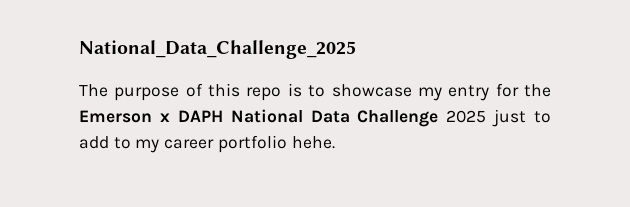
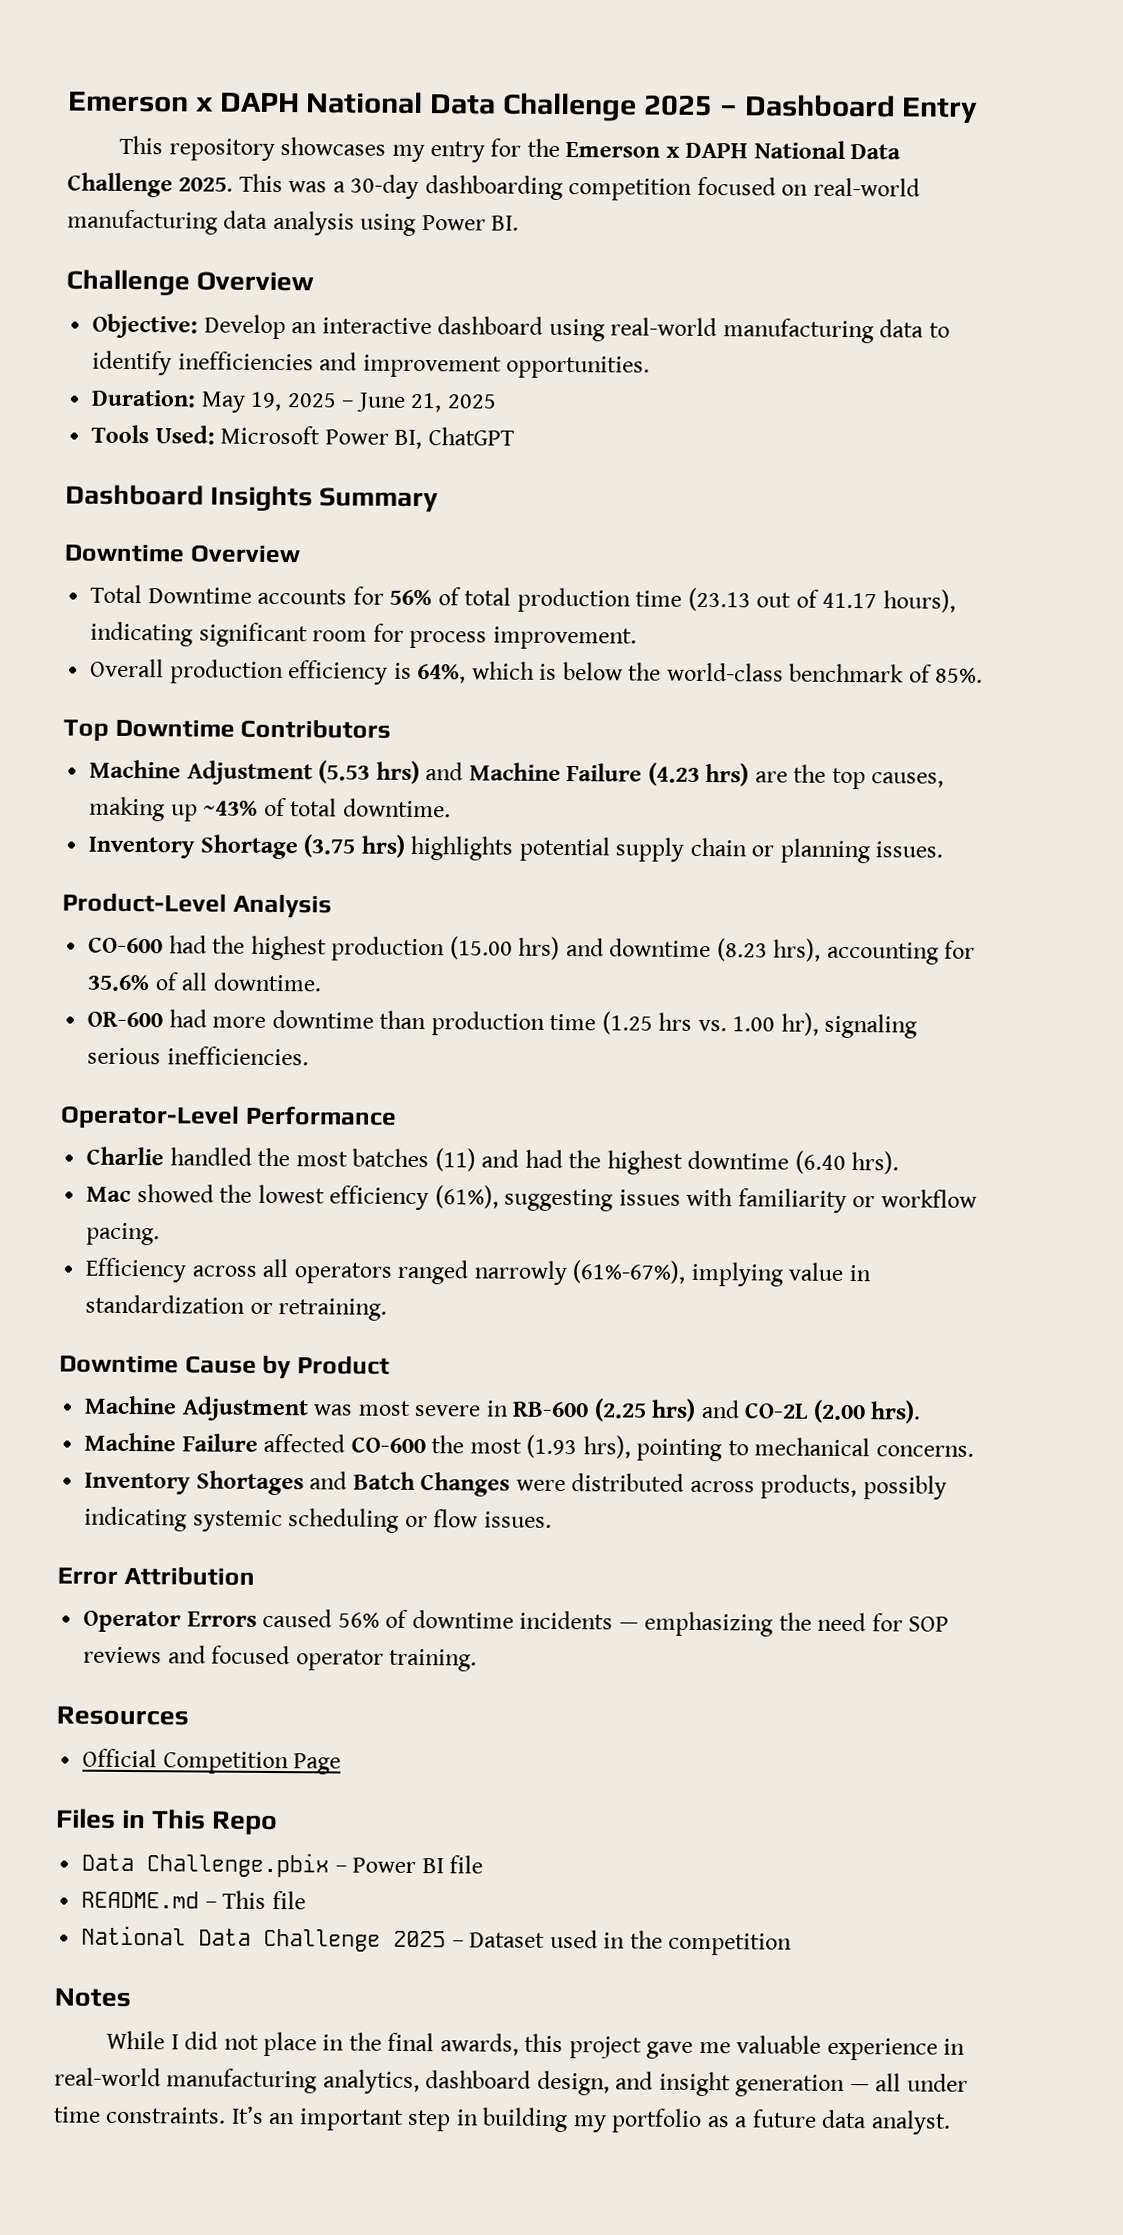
- National_Data_Challenge_2025
- The purpose of this repo is to showcase my entry for the Emerson x DAPH National Data Challenge 2025 just to add to my career portfolio hehe.
+ Emerson x DAPH National Data Challenge 2025 – Dashboard Entry
+ This repository showcases my entry for the Emerson x DAPH National Data Challenge 2025. This was a 30-day dashboarding competition focused on real-world manufacturing data analysis using Power BI.
+ Challenge Overview
+ Objective: Develop an interactive dashboard using real-world manufacturing data to identify inefficiencies and improvement opportunities.
+ Duration: May 19, 2025 – June 21, 2025
+ Tools Used: Microsoft Power BI, ChatGPT
+ Dashboard Insights Summary
+ Downtime Overview
+ Total Downtime accounts for 56% of total production time (23.13 out of 41.17 hours), indicating significant room for process improvement.
+ Overall production efficiency is 64%, which is below the world-class benchmark of 85%.
+ Top Downtime Contributors
+ Machine Adjustment (5.53 hrs) and Machine Failure (4.23 hrs) are the top causes, making up ~43% of total downtime.
+ Inventory Shortage (3.75 hrs) highlights potential supply chain or planning issues.
+ Product-Level Analysis
+ CO-600 had the highest production (15.00 hrs) and downtime (8.23 hrs), accounting for 35.6% of all downtime.
+ OR-600 had more downtime than production time (1.25 hrs vs. 1.00 hr), signaling serious inefficiencies.
+ Operator-Level Performance
+ Charlie handled the most batches (11) and had the highest downtime (6.40 hrs).
+ Mac showed the lowest efficiency (61%), suggesting issues with familiarity or workflow pacing.
+ Efficiency across all operators ranged narrowly (61%-67%), implying value in standardization or retraining.
+ Downtime Cause by Product
+ Machine Adjustment was most severe in RB-600 (2.25 hrs) and CO-2L (2.00 hrs).
+ Machine Failure affected CO-600 the most (1.93 hrs), pointing to mechanical concerns.
+ Inventory Shortages and Batch Changes were distributed across products, possibly indicating systemic scheduling or flow issues.
+ Error Attribution
+ Operator Errors caused 56% of downtime incidents — emphasizing the need for SOP reviews and focused operator training.
+ Resources
+ Official Competition Page
+ Files in This Repo
+ Data Challenge.pbix – Power BI file
+ README.md – This file
+ National Data Challenge 2025 – Dataset used in the competition
+ Notes
+ While I did not place in the final awards, this project gave me valuable experience in real-world manufacturing analytics, dashboard design, and insight generation — all under time constraints. It’s an important step in building my portfolio as a future data analyst.

